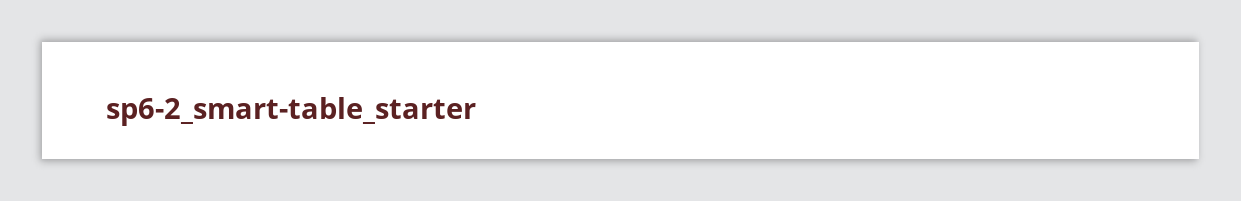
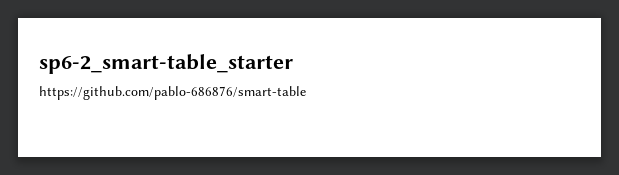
+ https://github.com/pablo-686876/smart-table

